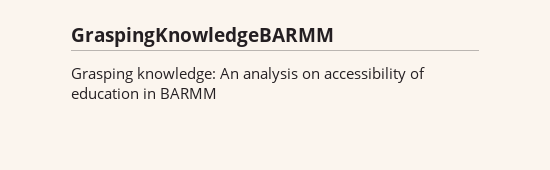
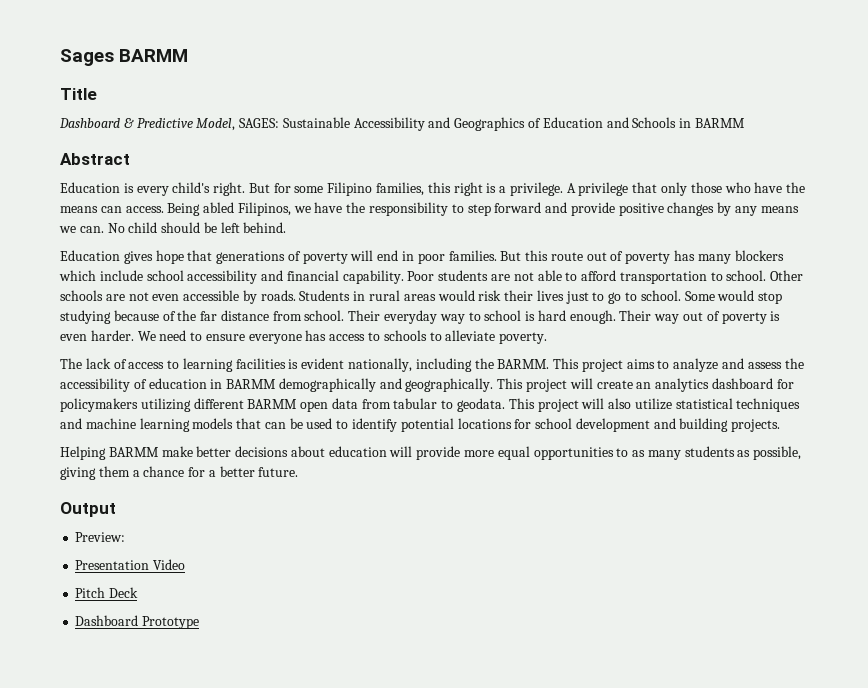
- GraspingKnowledgeBARMM
- Grasping knowledge: An analysis on accessibility of education in BARMM
+ Sages BARMM
+ Title
+ Dashboard & Predictive Model, SAGES: Sustainable Accessibility and Geographics of Education and Schools in BARMM
+ Abstract
+ Education is every child's right. But for some Filipino families, this right is a privilege. A privilege that only those who have the means can access. Being abled Filipinos, we have the responsibility to step forward and provide positive changes by any means we can. No child should be left behind.
+ Education gives hope that generations of poverty will end in poor families. But this route out of poverty has many blockers which include school accessibility and financial capability. Poor students are not able to afford transportation to school. Other schools are not even accessible by roads. Students in rural areas would risk their lives just to go to school. Some would stop studying because of the far distance from school. Their everyday way to school is hard enough. Their way out of poverty is even harder. We need to ensure everyone has access to schools to alleviate poverty.
+ The lack of access to learning facilities is evident nationally, including the BARMM. This project aims to analyze and assess the accessibility of education in BARMM demographically and geographically. This project will create an analytics dashboard for policymakers utilizing different BARMM open data from tabular to geodata. This project will also utilize statistical techniques and machine learning models that can be used to identify potential locations for school development and building projects.
+ Helping BARMM make better decisions about education will provide more equal opportunities to as many students as possible, giving them a chance for a better future.
+ Output
+ Preview:
+ Presentation Video
+ Pitch Deck
+ Dashboard Prototype

